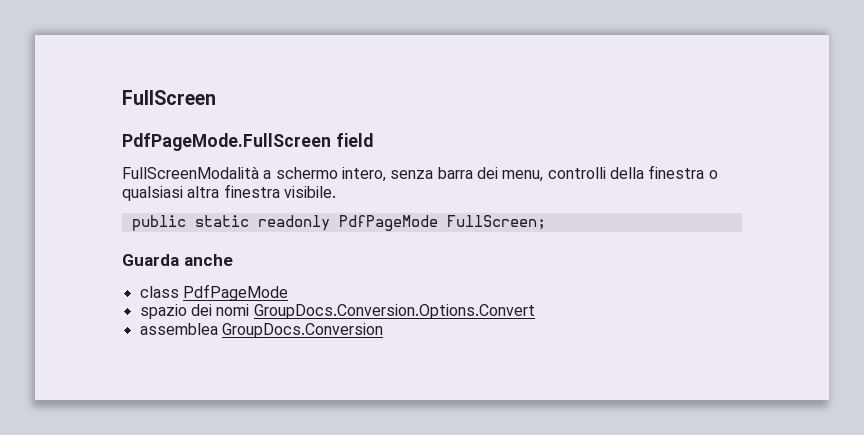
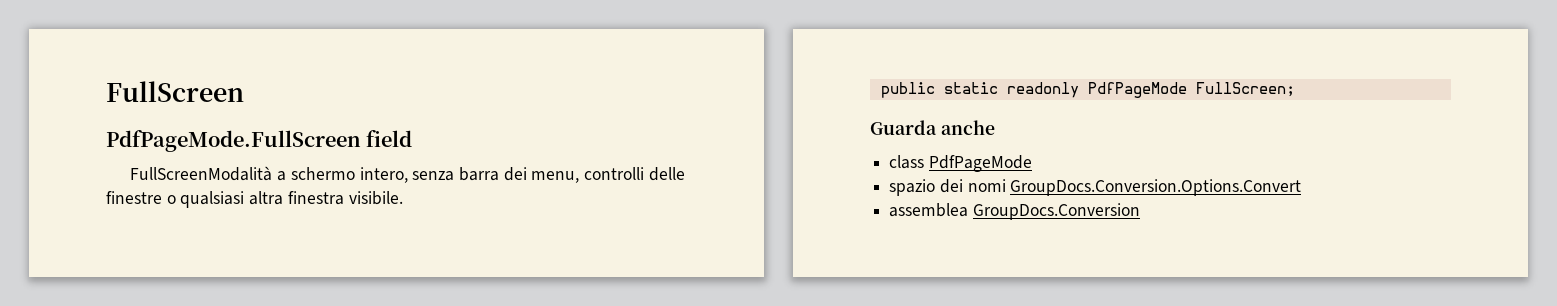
- FullScreenModalità a schermo intero, senza barra dei menu, controlli della finestra o qualsiasi altra finestra visibile.
+ FullScreenModalità a schermo intero, senza barra dei menu, controlli delle finestre o qualsiasi altra finestra visibile.

